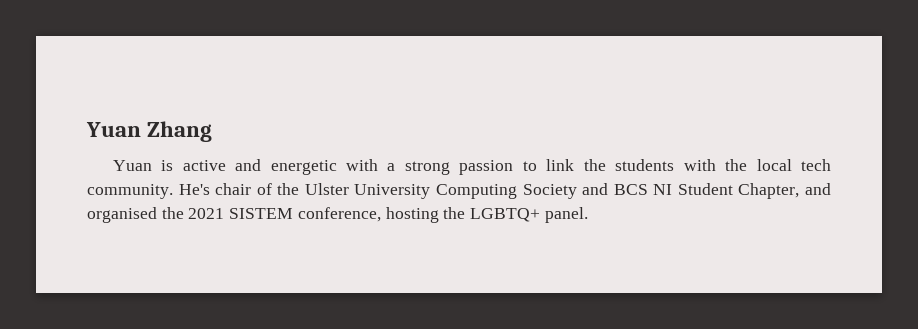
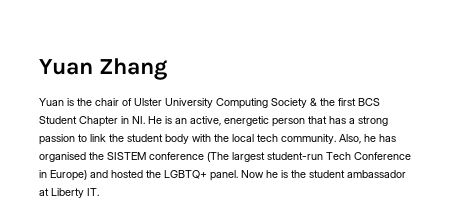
- Yuan is active and energetic with a strong passion to link the students with the local tech community.
+ Yuan is the chair of Ulster University Computing Society & the first BCS Student Chapter in NI. He is an active, energetic person that has a strong passion to link the student body with the local tech community.
- He's chair of the Ulster University Computing Society and BCS NI Student Chapter, and organised the 2021 SISTEM conference, hosting the LGBTQ+ panel.
+ Also, he has organised the SISTEM conference (The largest student-run Tech Conference in Europe) and hosted the LGBTQ+ panel. Now he is the student ambassador at Liberty IT.

